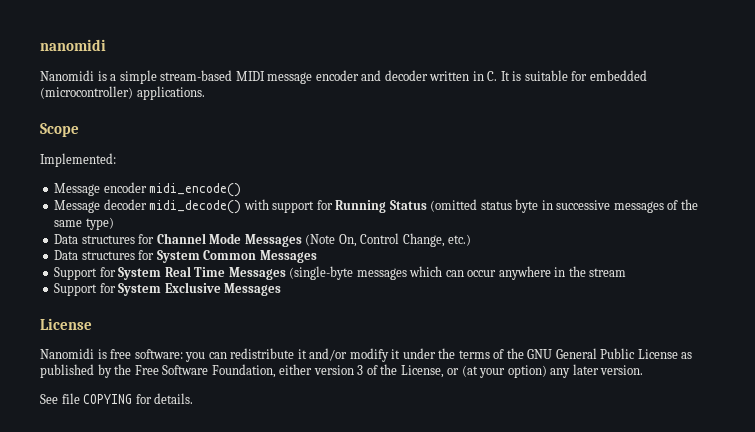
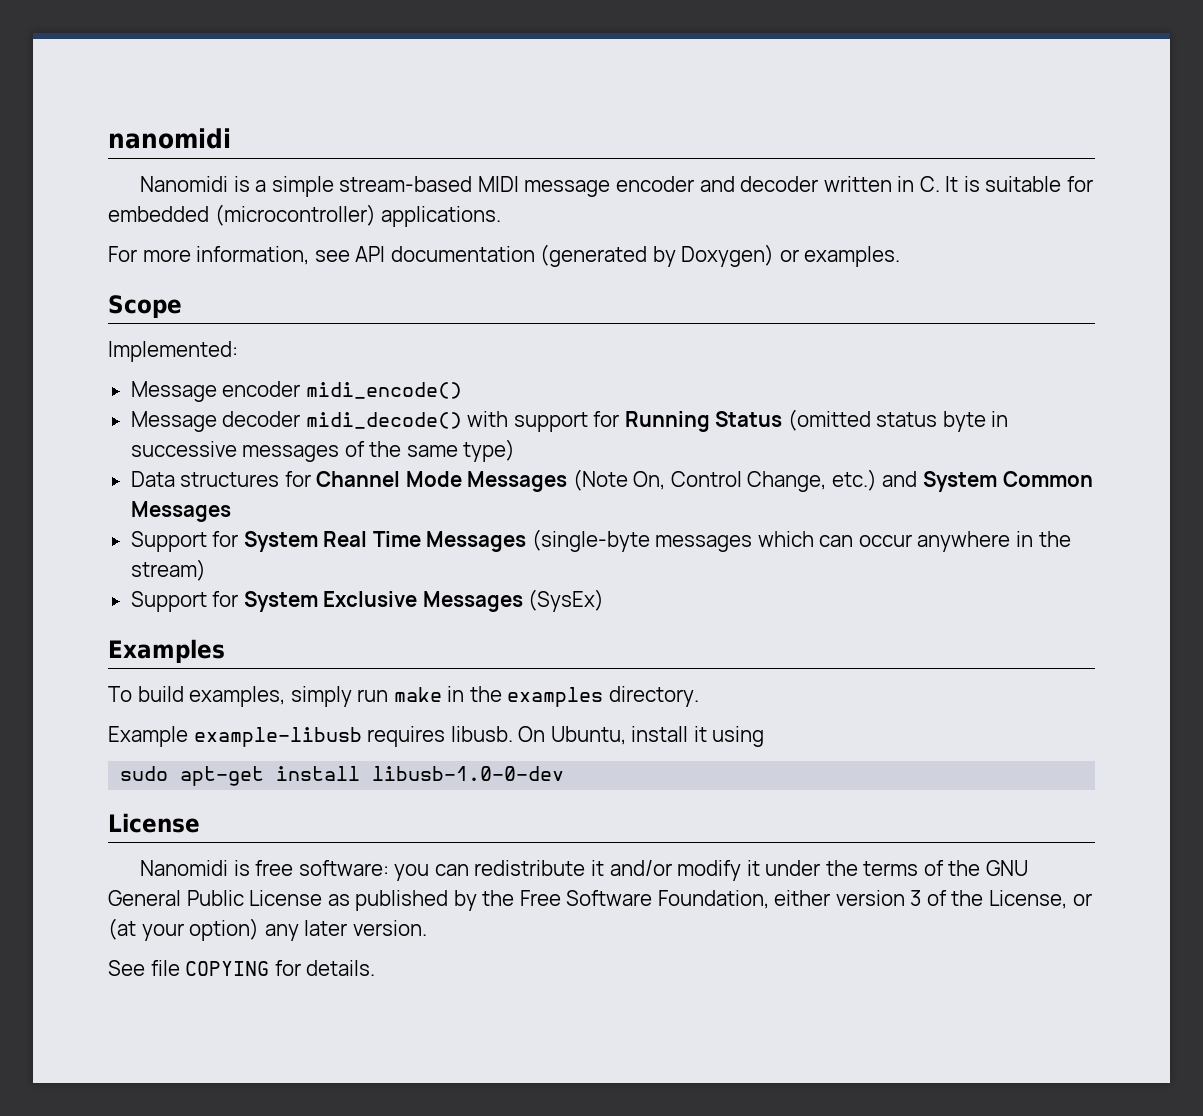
+ For more information, see API documentation (generated by Doxygen) or examples.
- Data structures for Channel Mode Messages (Note On, Control Change, etc.)
- Data structures for System Common Messages
+ Data structures for Channel Mode Messages (Note On, Control Change, etc.) and System Common Messages
- Support for System Real Time Messages (single-byte messages which can occur anywhere in the stream
+ Support for System Real Time Messages (single-byte messages which can occur anywhere in the stream)
- Support for System Exclusive Messages
+ Support for System Exclusive Messages (SysEx)
+ Examples
+ To build examples, simply run make in the examples directory.
+ Example example-libusb requires libusb. On Ubuntu, install it using
+ sudo apt-get install libusb-1.0-0-dev

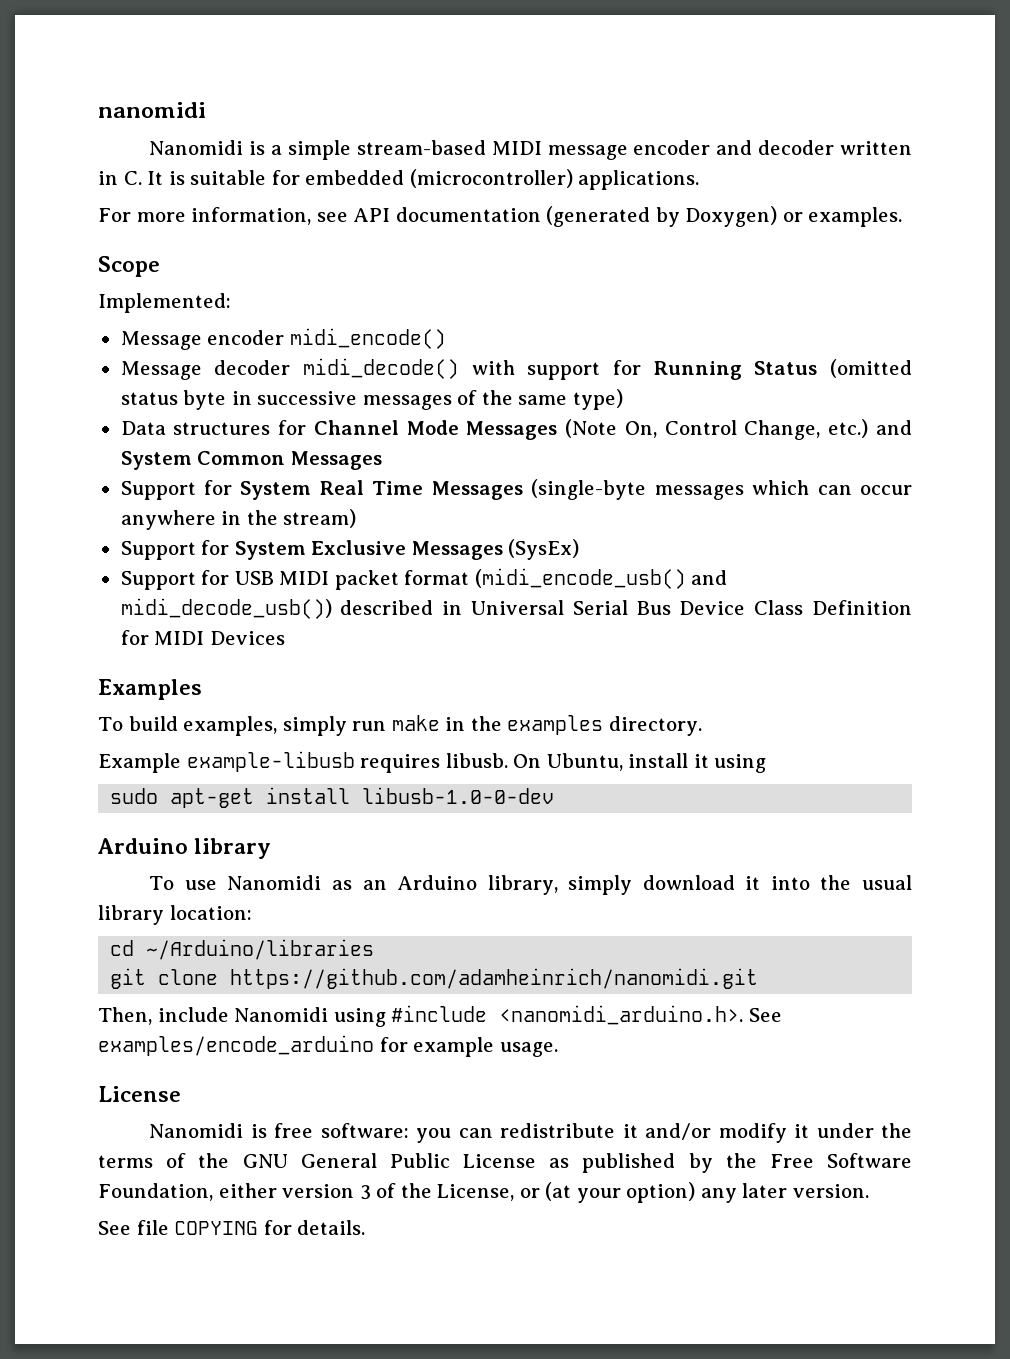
+ Support for USB MIDI packet format (midi_encode_usb() and midi_decode_usb()) described in Universal Serial Bus Device Class Definition for MIDI Devices
+ Arduino library
+ To use Nanomidi as an Arduino library, simply download it into the usual library location:
+ cd ~/Arduino/libraries
+ git clone https://github.com/adamheinrich/nanomidi.git
+ Then, include Nanomidi using #include <nanomidi_arduino.h>. See examples/encode_arduino for example usage.

